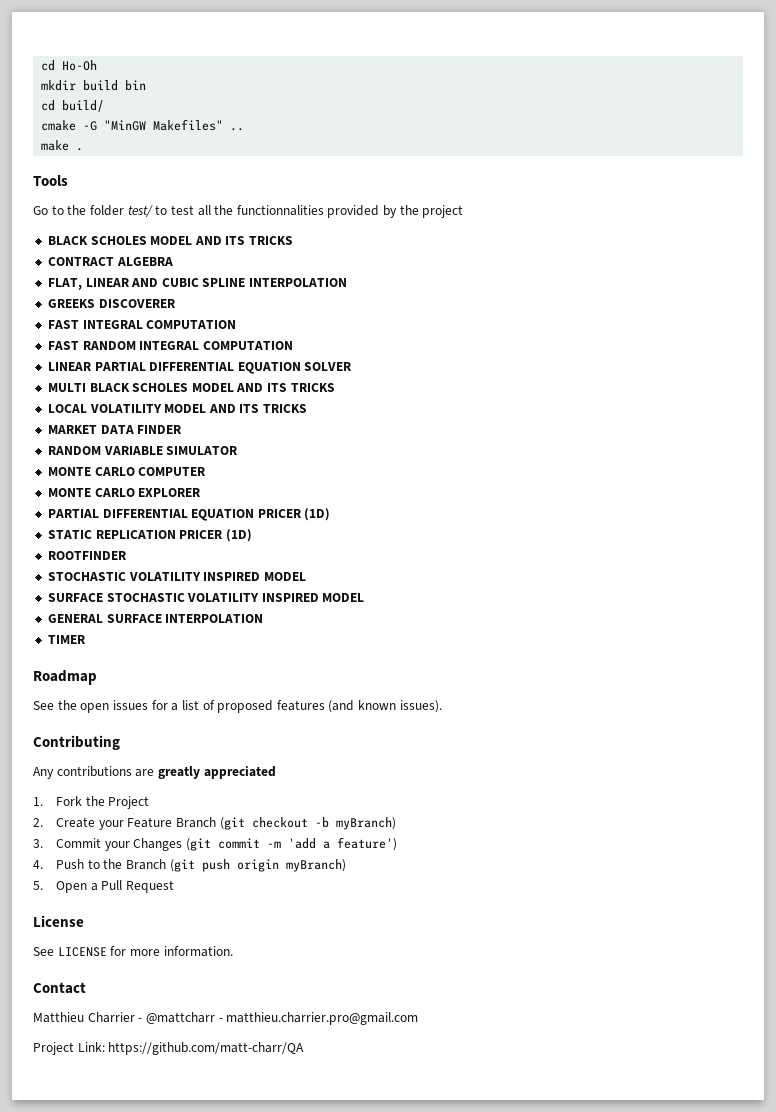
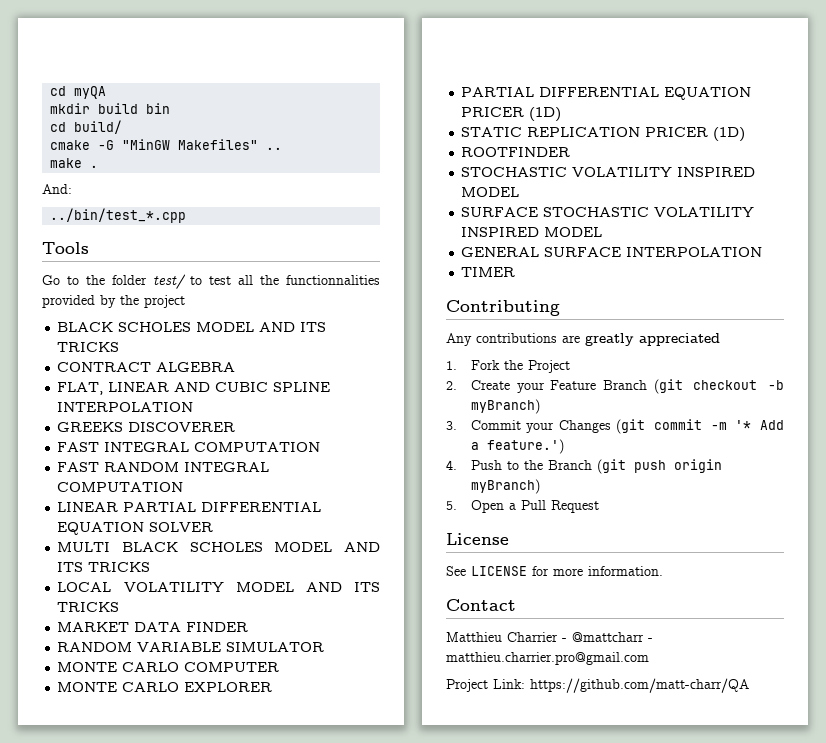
- cd Ho-Oh
+ cd myQA
+ And:
+ ../bin/test_*.cpp
- Roadmap
- See the open issues for a list of proposed features (and known issues).
- 3. Commit your Changes (git commit -m 'add a feature')
+ 3. Commit your Changes (git commit -m '* Add a feature.')

